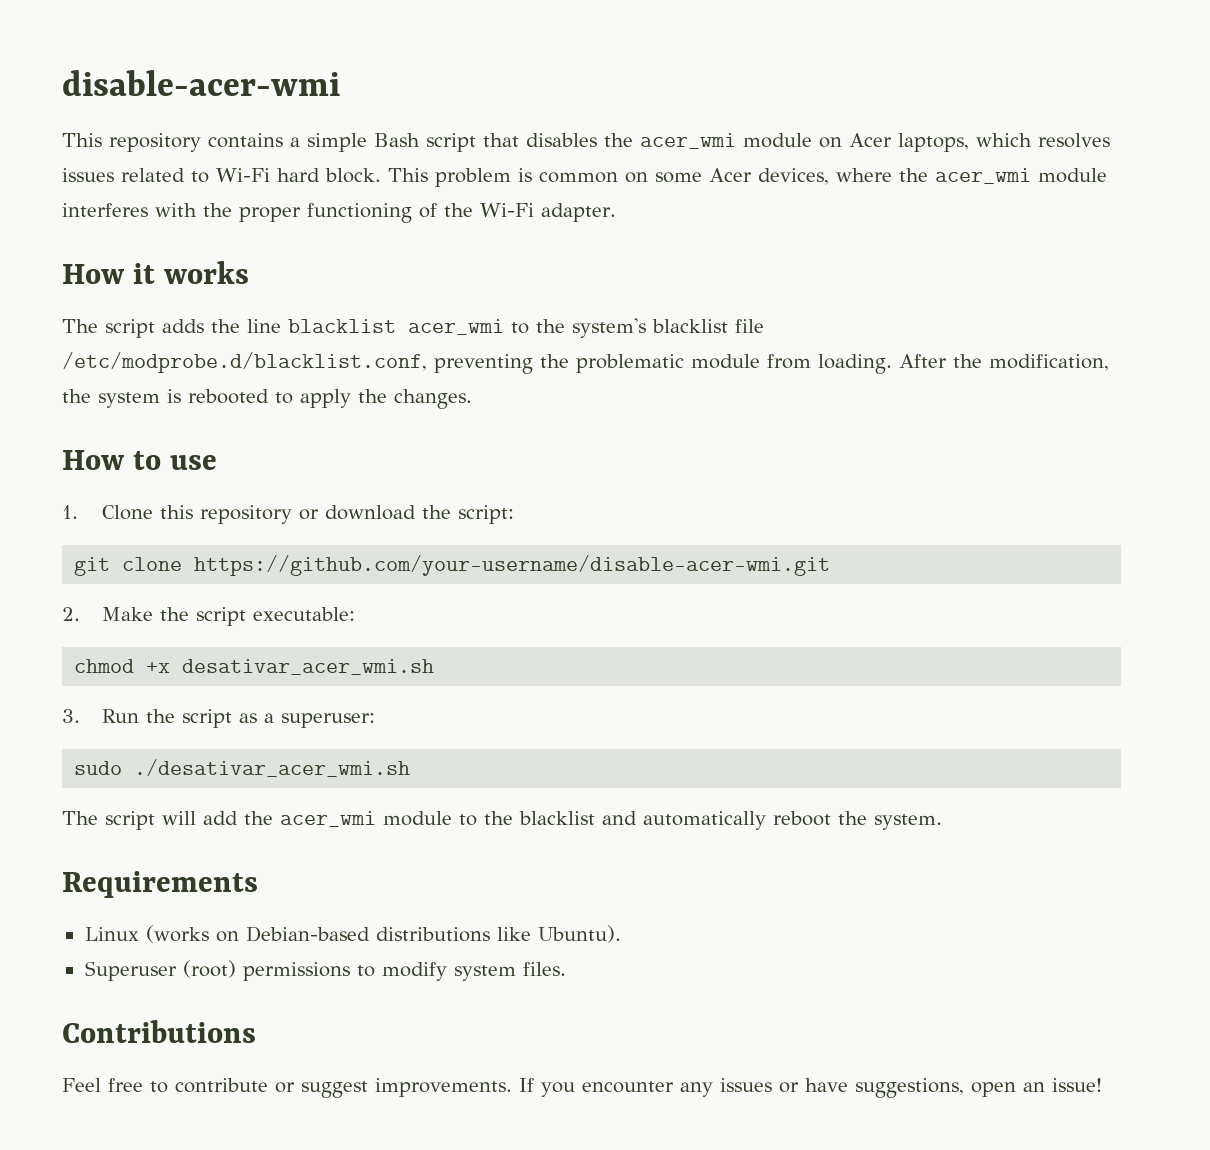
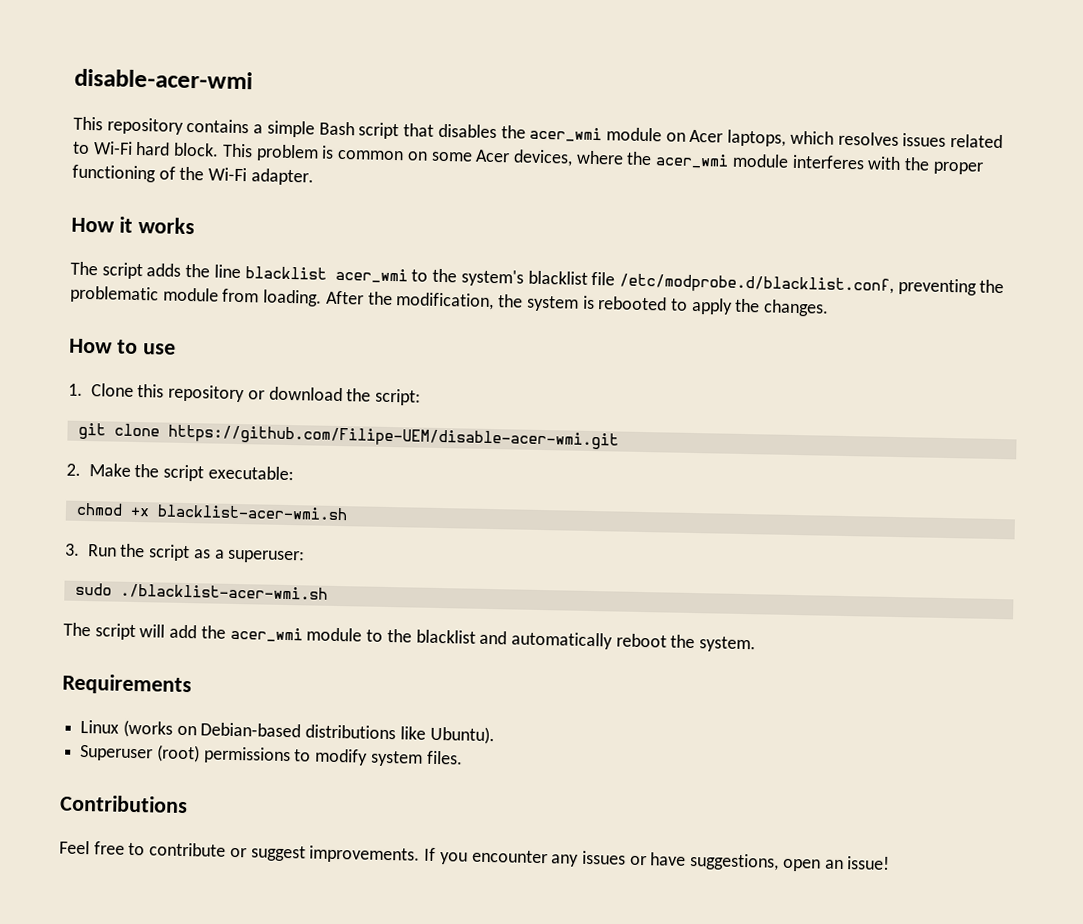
- git clone https://github.com/your-username/disable-acer-wmi.git
+ git clone https://github.com/Filipe-UEM/disable-acer-wmi.git
- chmod +x desativar_acer_wmi.sh
+ chmod +x blacklist-acer-wmi.sh
- sudo ./desativar_acer_wmi.sh
+ sudo ./blacklist-acer-wmi.sh

